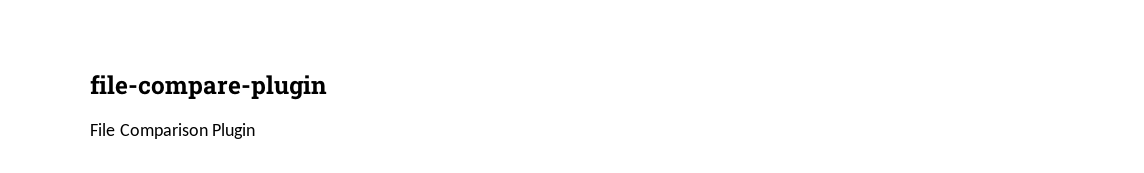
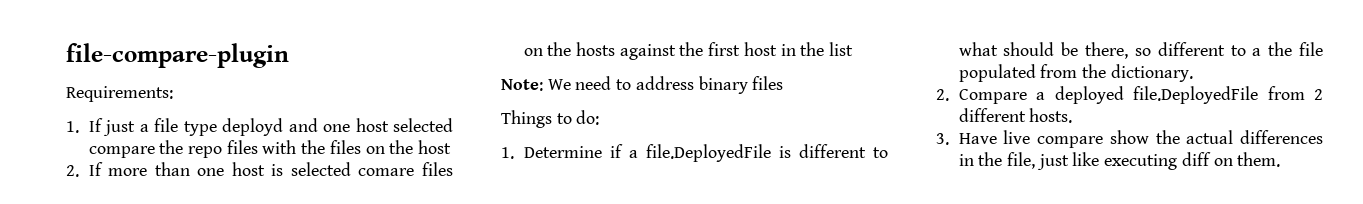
- File Comparison Plugin
+ Requirements:
+ 1. If just a file type deployd and one host selected compare the repo files with the files on the host
+ 2. If more than one host is selected comare files on the hosts against the first host in the list
+ Note: We need to address binary files
+ Things to do:
+ 1. Determine if a file.DeployedFile is different to what should be there, so different to a the file populated from the dictionary.
+ 2. Compare a deployed file.DeployedFile from 2 different hosts.
+ 3. Have live compare show the actual differences in the file, just like executing diff on them.

